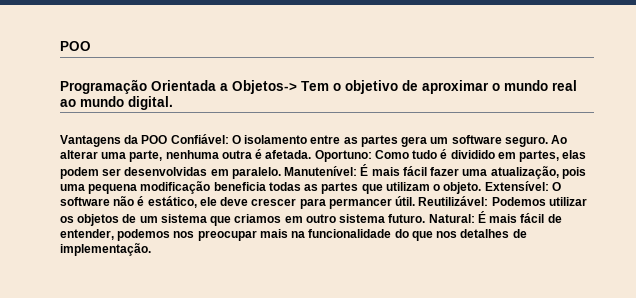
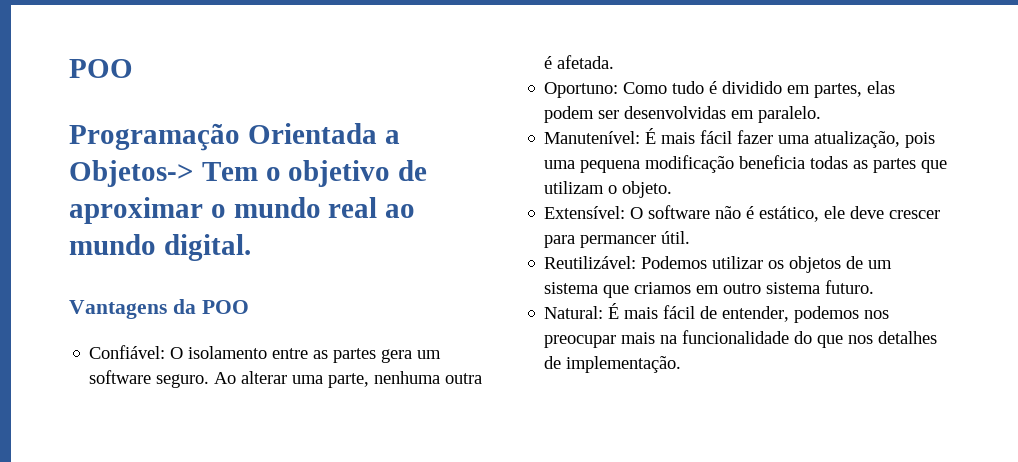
- Vantagens da POO Confiável: O isolamento entre as partes gera um software seguro.
+ Vantagens da POO
+ Confiável: O isolamento entre as partes gera um software seguro.
- Ao alterar uma parte, nenhuma outra é afetada. Oportuno:
+ Ao alterar uma parte, nenhuma outra é afetada.
+ Oportuno:
- Como tudo é dividido em partes, elas podem ser desenvolvidas em paralelo. Manutenível:
+ Como tudo é dividido em partes, elas podem ser desenvolvidas em paralelo.
+ Manutenível:
- É mais fácil fazer uma atualização, pois uma pequena modificação beneficia todas as partes que utilizam o objeto. Extensível:
+ É mais fácil fazer uma atualização, pois uma pequena modificação beneficia todas as partes que utilizam o objeto.
+ Extensível:
- O software não é estático, ele deve crescer para permancer útil. Reutilizável:
+ O software não é estático, ele deve crescer para permancer útil.
+ Reutilizável:
- Podemos utilizar os objetos de um sistema que criamos em outro sistema futuro. Natural:
+ Podemos utilizar os objetos de um sistema que criamos em outro sistema futuro.
+ Natural:

